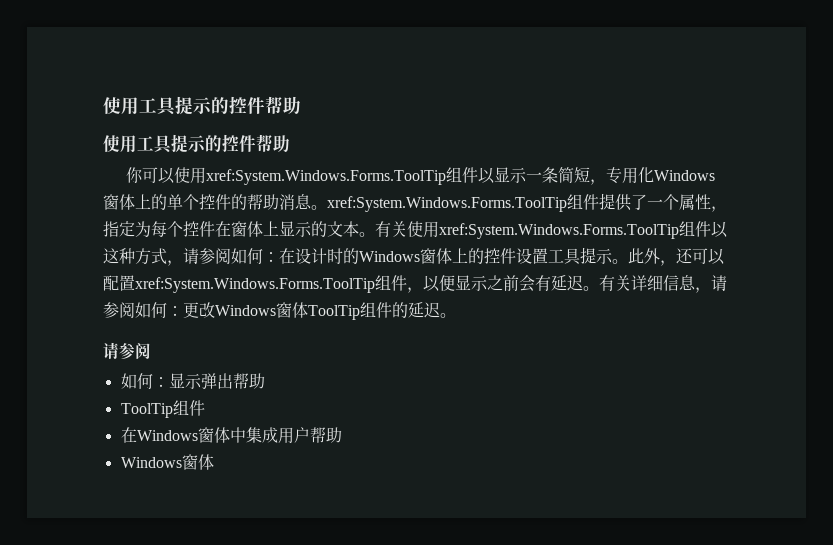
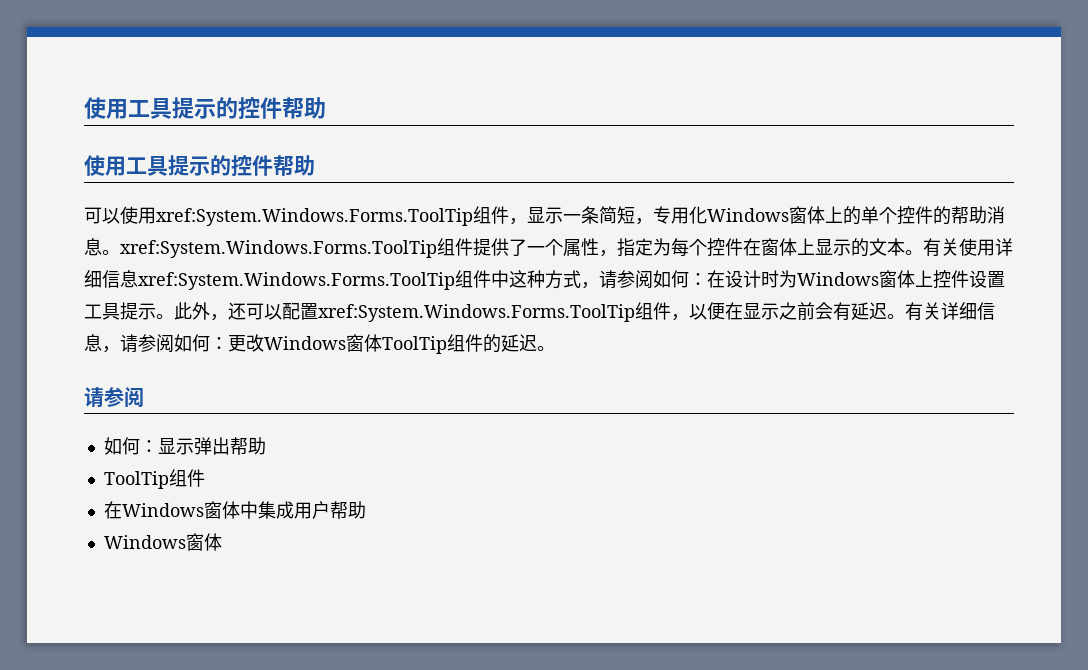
- 你可以使用xref:System.Windows.Forms.ToolTip组件以显示一条简短，专用化Windows窗体上的单个控件的帮助消息。xref:System.Windows.Forms.ToolTip组件提供了一个属性，指定为每个控件在窗体上显示的文本。
+ 可以使用xref:System.Windows.Forms.ToolTip组件，显示一条简短，专用化Windows窗体上的单个控件的帮助消息。xref:System.Windows.Forms.ToolTip组件提供了一个属性，指定为每个控件在窗体上显示的文本。
- 有关使用xref:System.Windows.Forms.ToolTip组件以这种方式，请参阅如何：在设计时的Windows窗体上的控件设置工具提示。
+ 有关使用详细信息xref:System.Windows.Forms.ToolTip组件中这种方式，请参阅如何：在设计时为Windows窗体上控件设置工具提示。
- 此外，还可以配置xref:System.Windows.Forms.ToolTip组件，以便显示之前会有延迟。
+ 此外，还可以配置xref:System.Windows.Forms.ToolTip组件，以便在显示之前会有延迟。

